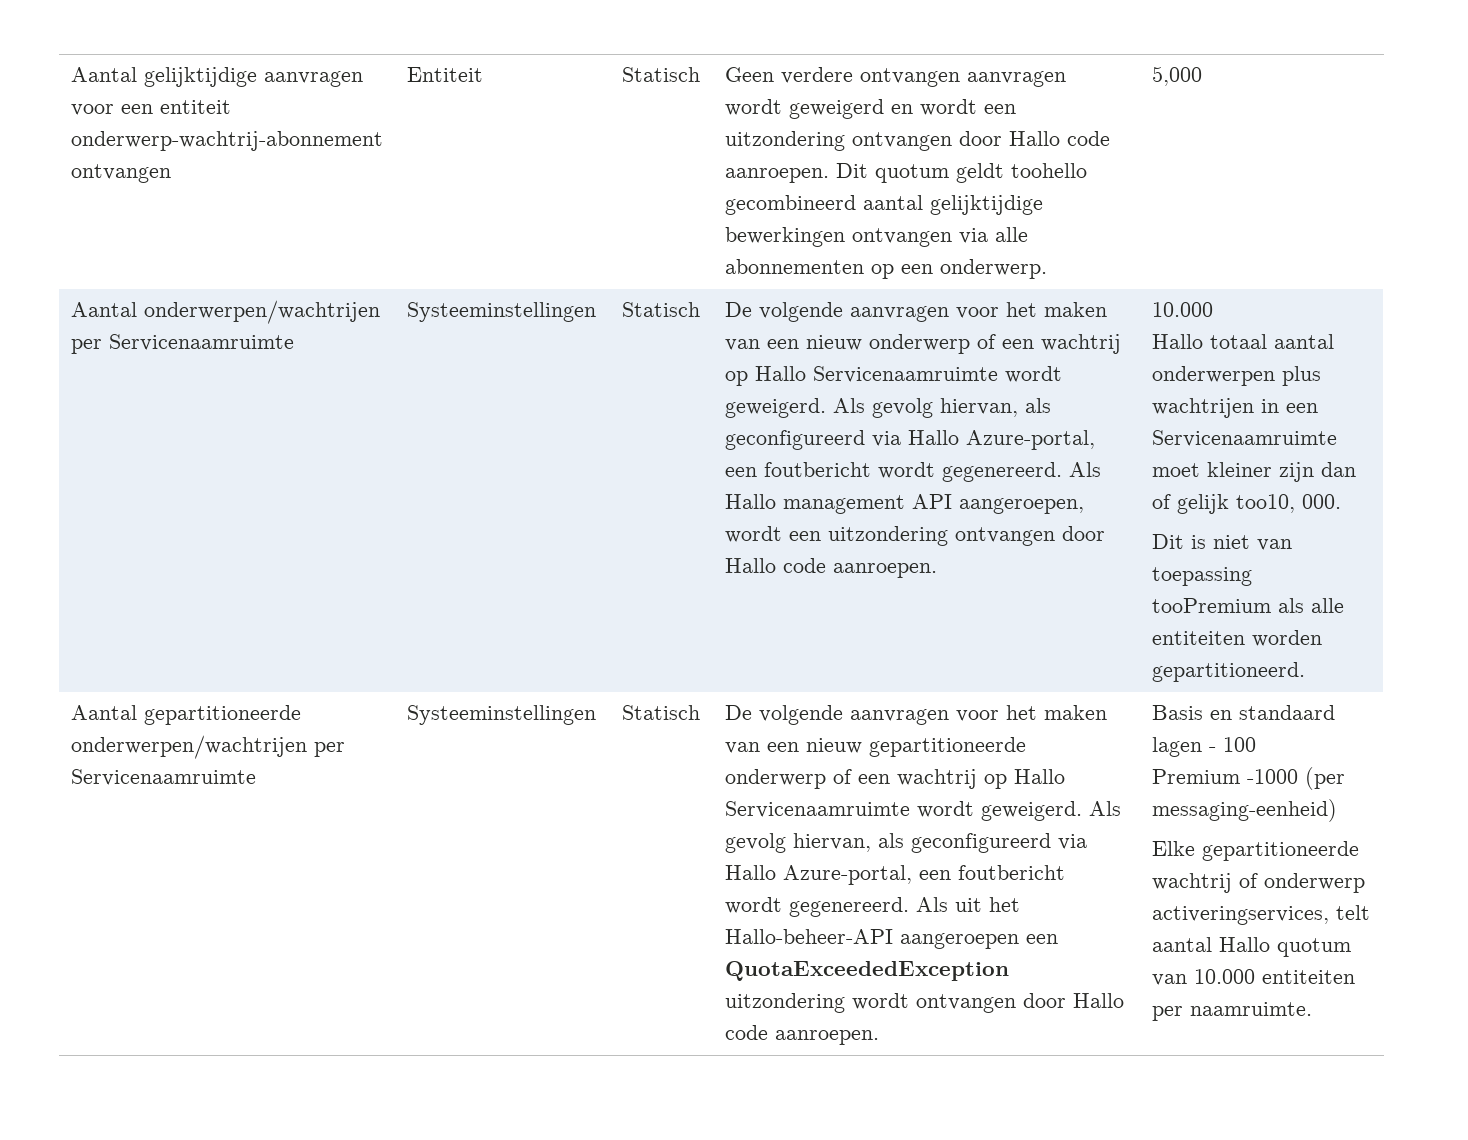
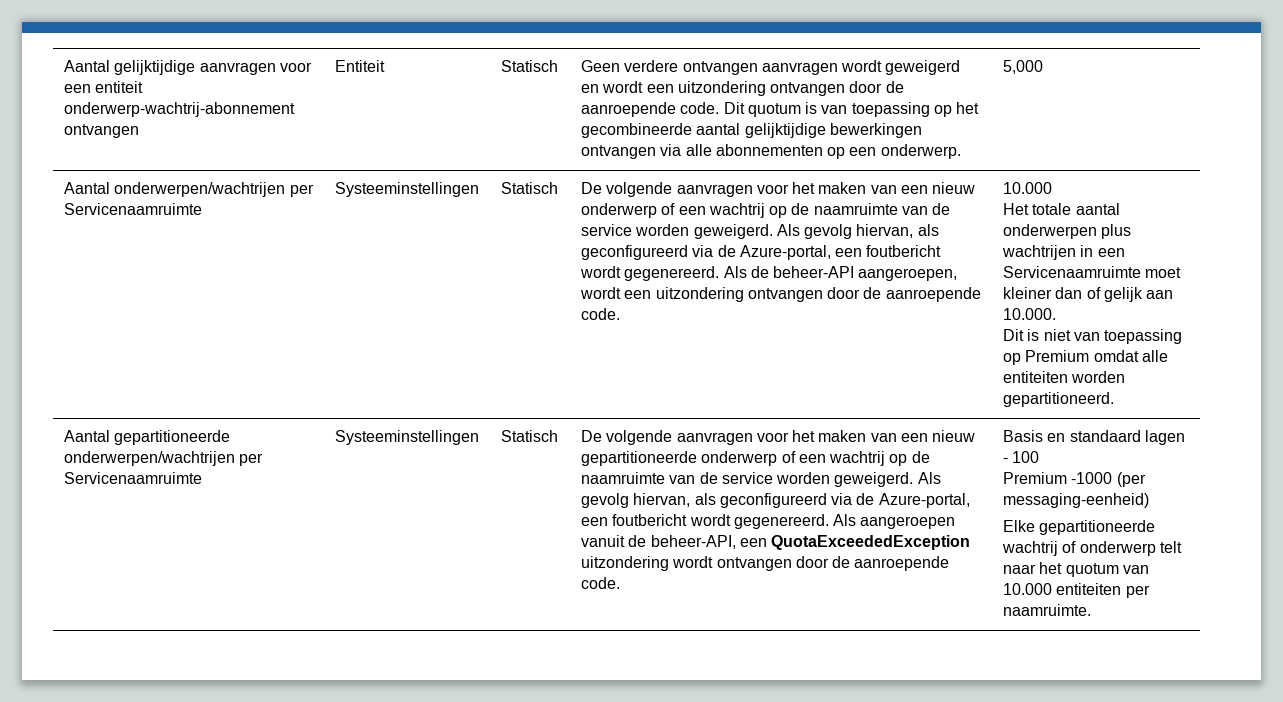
- Geen verdere ontvangen aanvragen wordt geweigerd en wordt een uitzondering ontvangen door Hallo code aanroepen. Dit quotum geldt toohello gecombineerd aantal gelijktijdige bewerkingen ontvangen via alle abonnementen op een onderwerp.
+ Geen verdere ontvangen aanvragen wordt geweigerd en wordt een uitzondering ontvangen door de aanroepende code. Dit quotum is van toepassing op het gecombineerde aantal gelijktijdige bewerkingen ontvangen via alle abonnementen op een onderwerp.
- De volgende aanvragen voor het maken van een nieuw onderwerp of een wachtrij op Hallo Servicenaamruimte wordt geweigerd. Als gevolg hiervan, als geconfigureerd via Hallo Azure-portal, een foutbericht wordt gegenereerd. Als Hallo management API aangeroepen, wordt een uitzondering ontvangen door Hallo code aanroepen.
+ De volgende aanvragen voor het maken van een nieuw onderwerp of een wachtrij op de naamruimte van de service worden geweigerd. Als gevolg hiervan, als geconfigureerd via de Azure-portal, een foutbericht wordt gegenereerd. Als de beheer-API aangeroepen, wordt een uitzondering ontvangen door de aanroepende code.
- Hallo totaal aantal onderwerpen plus wachtrijen in een Servicenaamruimte moet kleiner zijn dan of gelijk too10, 000.
+ Het totale aantal onderwerpen plus wachtrijen in een Servicenaamruimte moet kleiner dan of gelijk aan 10.000.
- Dit is niet van toepassing tooPremium als alle entiteiten worden gepartitioneerd.
+ Dit is niet van toepassing op Premium omdat alle entiteiten worden gepartitioneerd.
- De volgende aanvragen voor het maken van een nieuw gepartitioneerde onderwerp of een wachtrij op Hallo Servicenaamruimte wordt geweigerd. Als gevolg hiervan, als geconfigureerd via Hallo Azure-portal, een foutbericht wordt gegenereerd. Als uit het Hallo-beheer-API aangeroepen een QuotaExceededException uitzondering wordt ontvangen door Hallo code aanroepen.
+ De volgende aanvragen voor het maken van een nieuw gepartitioneerde onderwerp of een wachtrij op de naamruimte van de service worden geweigerd. Als gevolg hiervan, als geconfigureerd via de Azure-portal, een foutbericht wordt gegenereerd. Als aangeroepen vanuit de beheer-API, een QuotaExceededException uitzondering wordt ontvangen door de aanroepende code.
- Elke gepartitioneerde wachtrij of onderwerp activeringservices, telt aantal Hallo quotum van 10.000 entiteiten per naamruimte.
+ Elke gepartitioneerde wachtrij of onderwerp telt naar het quotum van 10.000 entiteiten per naamruimte.

